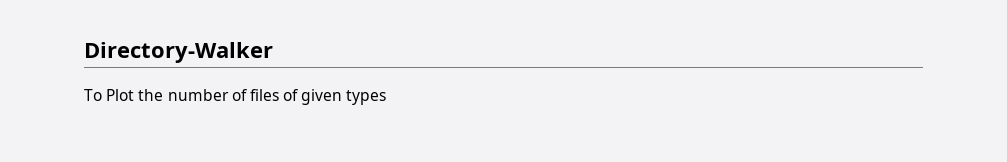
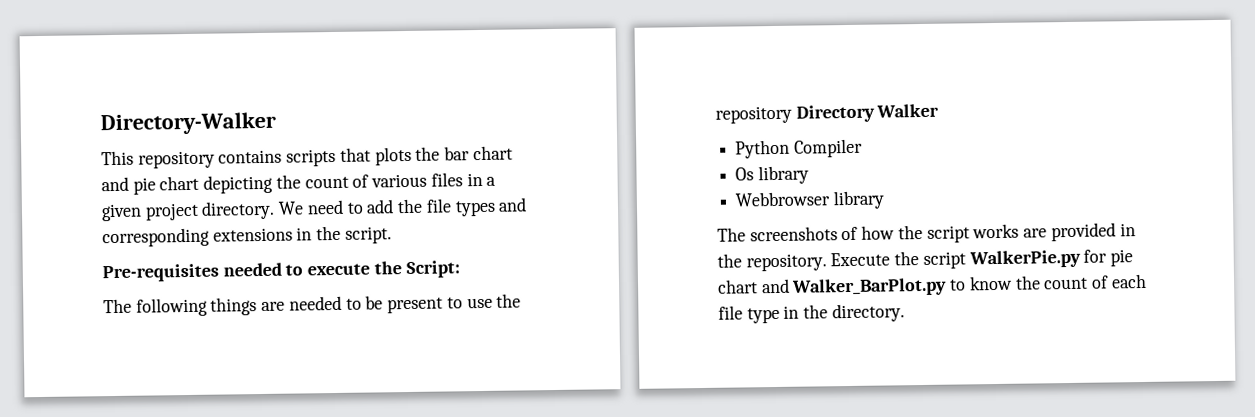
- To Plot the number of files of given types
+ This repository contains scripts that plots the bar chart and pie chart depicting the count of various files in a given project directory. We need to add the file types and corresponding extensions in the script.
+ Pre-requisites needed to execute the Script:
+ The following things are needed to be present to use the repository Directory Walker
+ Python Compiler
+ Os library
+ Webbrowser library
+ The screenshots of how the script works are provided in the repository. Execute the script WalkerPie.py for pie chart and Walker_BarPlot.py to know the count of each file type in the directory.

